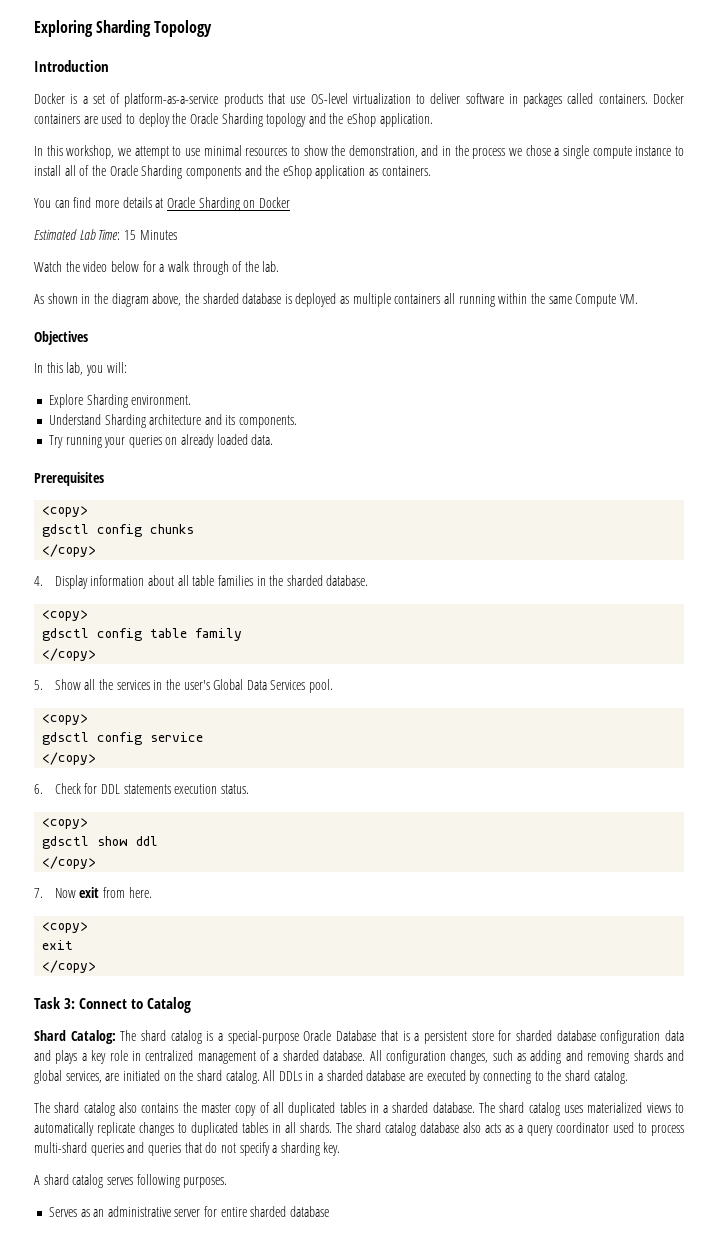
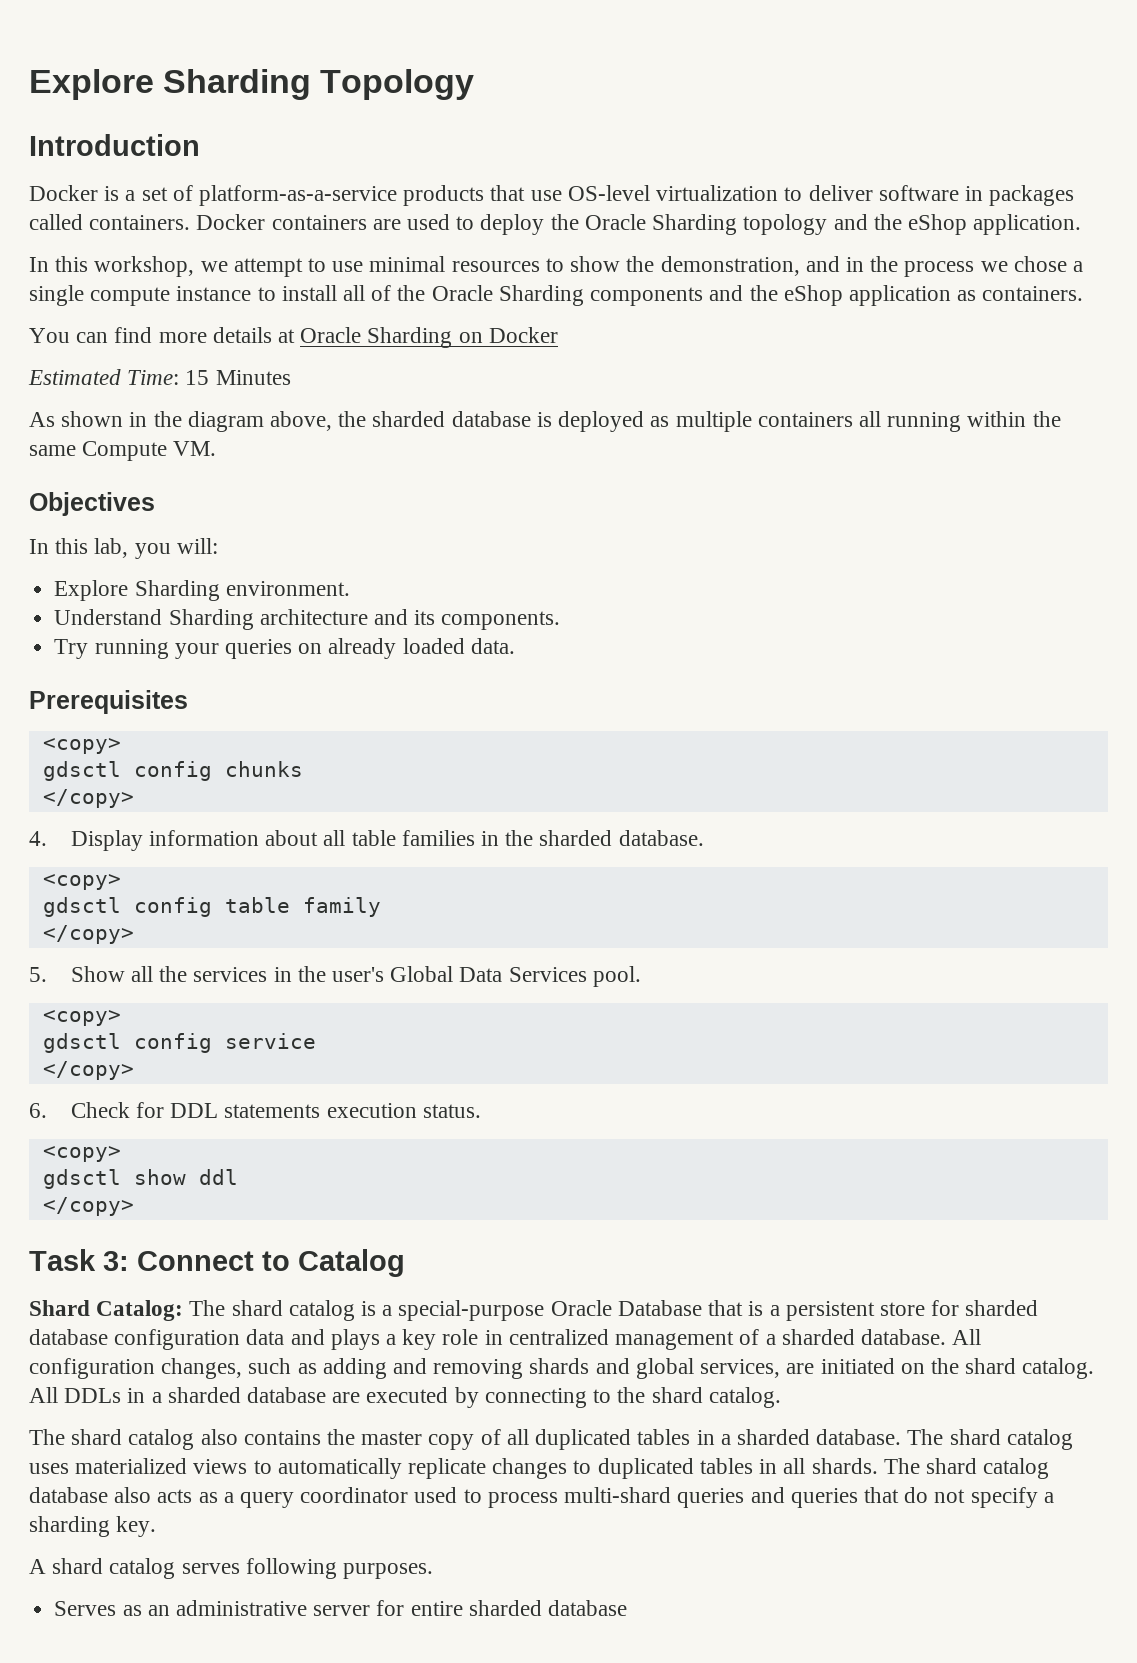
- Exploring Sharding Topology
+ Explore Sharding Topology
- Estimated Lab Time: 15 Minutes
+ Estimated Time: 15 Minutes
- Watch the video below for a walk through of the lab.
- 7. Now exit from here.
- <copy>
- exit
- </copy>

